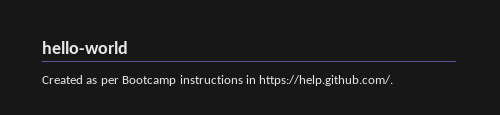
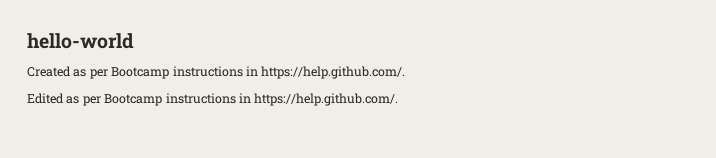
+ Edited as per Bootcamp instructions in https://help.github.com/.

